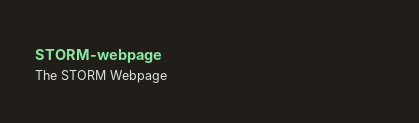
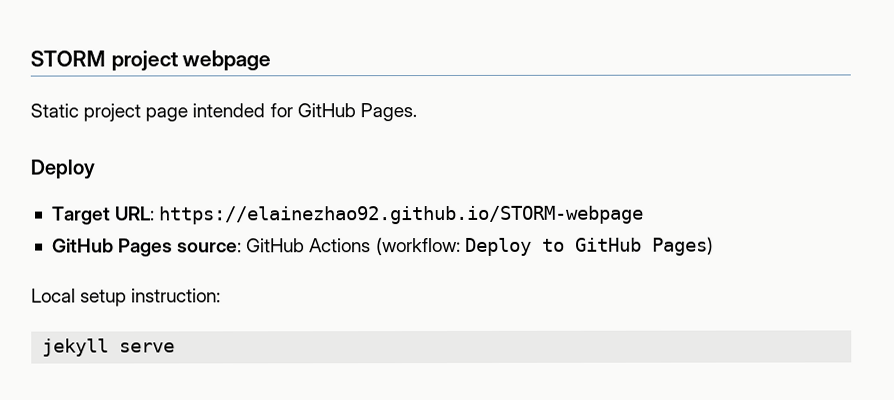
- STORM-webpage
- The STORM Webpage
+ STORM project webpage
+ Static project page intended for GitHub Pages.
+ Deploy
+ Target URL: https://elainezhao92.github.io/STORM-webpage
+ GitHub Pages source: GitHub Actions (workflow: Deploy to GitHub Pages)
+ Local setup instruction:
+ jekyll serve

